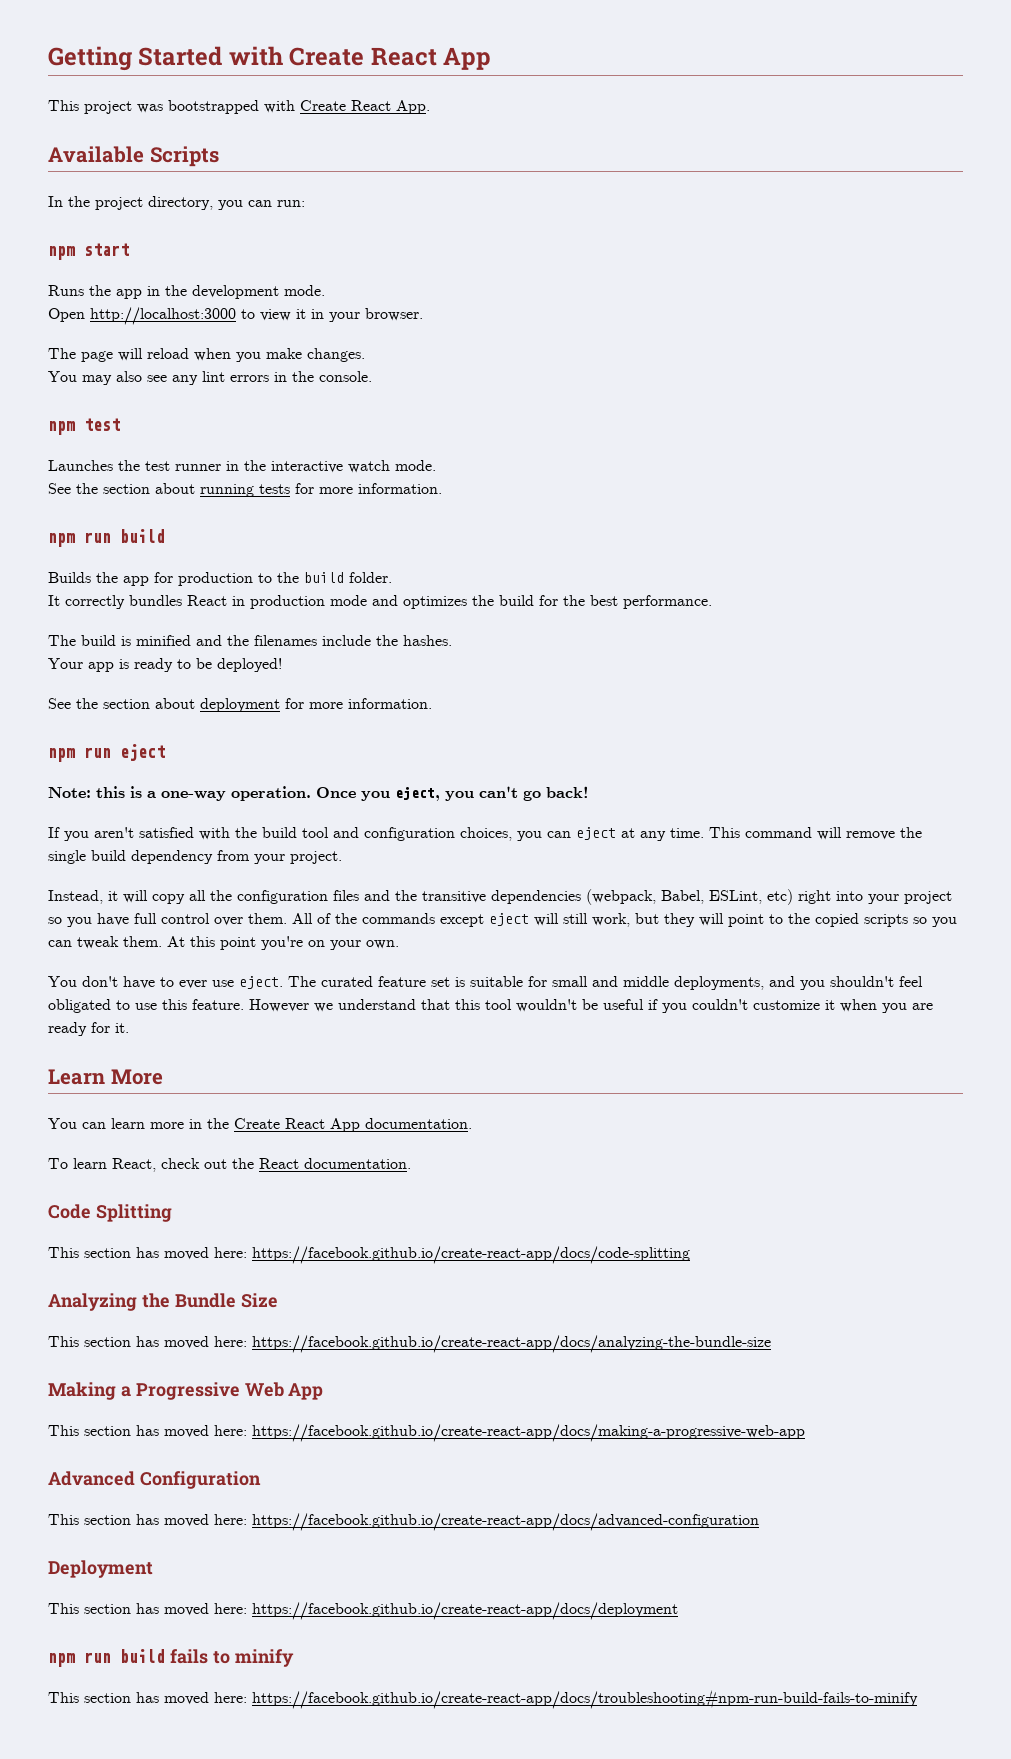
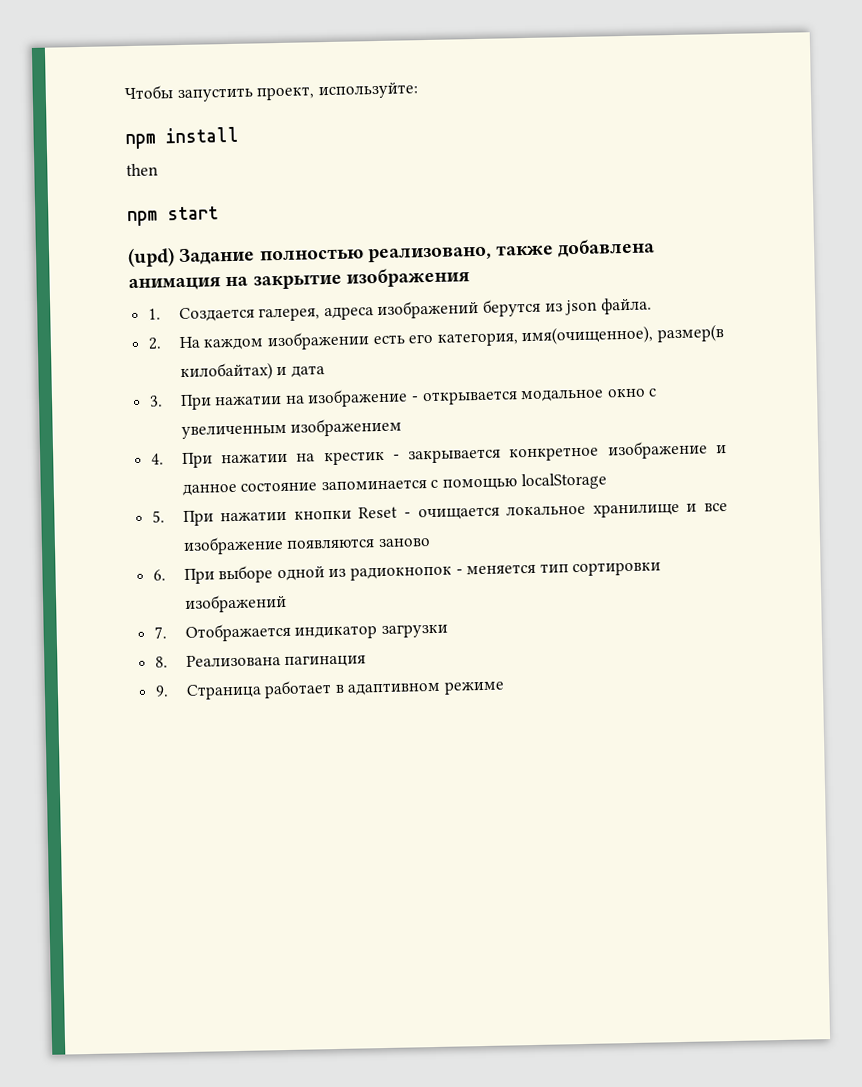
- Getting Started with Create React App
- This project was bootstrapped with Create React App.
- Available Scripts
- In the project directory, you can run:
+ Чтобы запустить проект, используйте:
+ npm install
+ then
  npm start
- Runs the app in the development mode.
- Open http://localhost:3000 to view it in your browser.
- The page will reload when you make changes.
- You may also see any lint errors in the console.
- npm test
- Launches the test runner in the interactive watch mode.
- See the section about running tests for more information.
- npm run build
- Builds the app for production to the build folder.
- It correctly bundles React in production mode and optimizes the build for the best performance.
- The build is minified and the filenames include the hashes.
- Your app is ready to be deployed!
- See the section about deployment for more information.
- npm run eject
- Note: this is a one-way operation. Once you eject, you can't go back!
- If you aren't satisfied with the build tool and configuration choices, you can eject at any time. This command will remove the single build dependency from your project.
- Instead, it will copy all the configuration files and the transitive dependencies (webpack, Babel, ESLint, etc) right into your project so you have full control over them. All of the commands except eject will still work, but they will point to the copied scripts so you can tweak them. At this point you're on your own.
- You don't have to ever use eject. The curated feature set is suitable for small and middle deployments, and you shouldn't feel obligated to use this feature. However we understand that this tool wouldn't be useful if you couldn't customize it when you are ready for it.
- Learn More
- You can learn more in the Create React App documentation.
- To learn React, check out the React documentation.
- Code Splitting
- This section has moved here: https://facebook.github.io/create-react-app/docs/code-splitting
- Analyzing the Bundle Size
- This section has moved here: https://facebook.github.io/create-react-app/docs/analyzing-the-bundle-size
- Making a Progressive Web App
- This section has moved here: https://facebook.github.io/create-react-app/docs/making-a-progressive-web-app
- Advanced Configuration
- This section has moved here: https://facebook.github.io/create-react-app/docs/advanced-configuration
- Deployment
- This section has moved here: https://facebook.github.io/create-react-app/docs/deployment
- npm run build fails to minify
- This section has moved here: https://facebook.github.io/create-react-app/docs/troubleshooting#npm-run-build-fails-to-minify
+ (upd) Задание полностью реализовано, также добавлена анимация на закрытие изображения
+ 1. Создается галерея, адреса изображений берутся из json файла.
+ 2. На каждом изображении есть его категория, имя(очищенное), размер(в килобайтах) и дата
+ 3. При нажатии на изображение - открывается модальное окно с увеличенным изображением
+ 4. При нажатии на крестик - закрывается конкретное изображение и данное состояние запоминается с помощью localStorage
+ 5. При нажатии кнопки Reset - очищается локальное хранилище и все изображение появляются заново
+ 6. При выборе одной из радиокнопок - меняется тип сортировки изображений
+ 7. Отображается индикатор загрузки
+ 8. Реализована пагинация
+ 9. Страница работает в адаптивном режиме

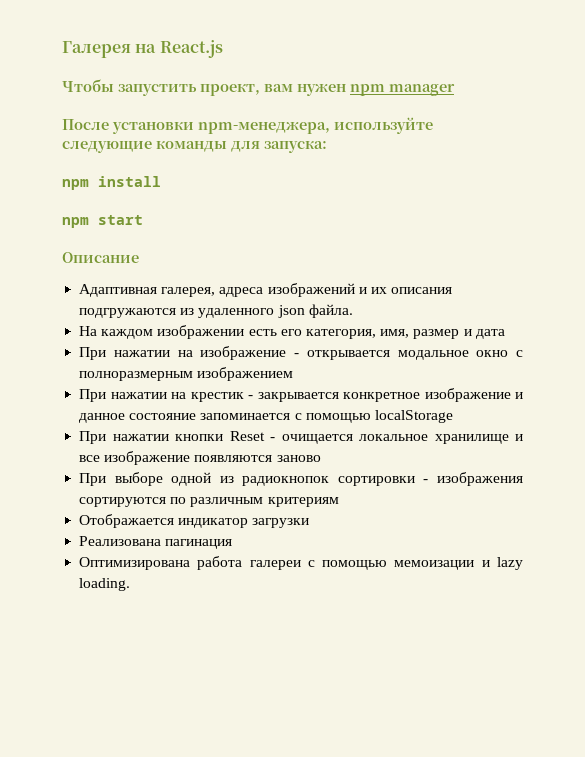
- Чтобы запустить проект, используйте:
+ Галерея на React.js
+ Чтобы запустить проект, вам нужен npm manager
+ После установки npm-менеджера, используйте следующие команды для запуска:
- then
- (upd) Задание полностью реализовано, также добавлена анимация на закрытие изображения
- 1. Создается галерея, адреса изображений берутся из json файла.
+ Описание
+ Адаптивная галерея, адреса изображений и их описания подгружаются из удаленного json файла.
- 2. На каждом изображении есть его категория, имя(очищенное), размер(в килобайтах) и дата
+ На каждом изображении есть его категория, имя, размер и дата
- 3. При нажатии на изображение - открывается модальное окно с увеличенным изображением
+ При нажатии на изображение - открывается модальное окно с полноразмерным изображением
- 4. При нажатии на крестик - закрывается конкретное изображение и данное состояние запоминается с помощью localStorage
+ При нажатии на крестик - закрывается конкретное изображение и данное состояние запоминается с помощью localStorage
- 5. При нажатии кнопки Reset - очищается локальное хранилище и все изображение появляются заново
+ При нажатии кнопки Reset - очищается локальное хранилище и все изображение появляются заново
- 6. При выборе одной из радиокнопок - меняется тип сортировки изображений
- 7. Отображается индикатор загрузки
+ При выборе одной из радиокнопок сортировки - изображения сортируются по различным критериям
+ Отображается индикатор загрузки
- 8. Реализована пагинация
+ Реализована пагинация
- 9. Страница работает в адаптивном режиме
+ Оптимизирована работа галереи с помощью мемоизации и lazy loading.

